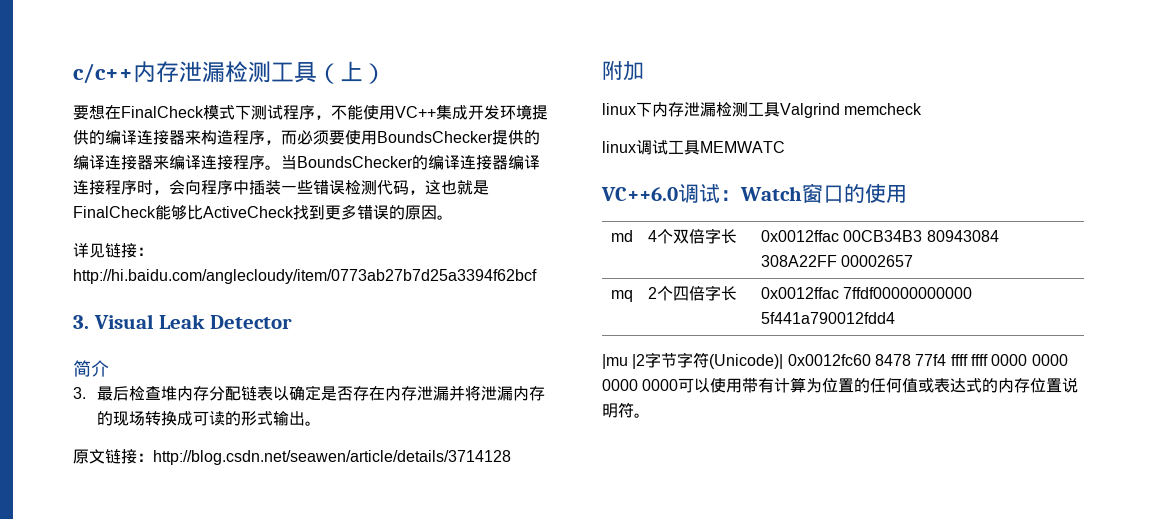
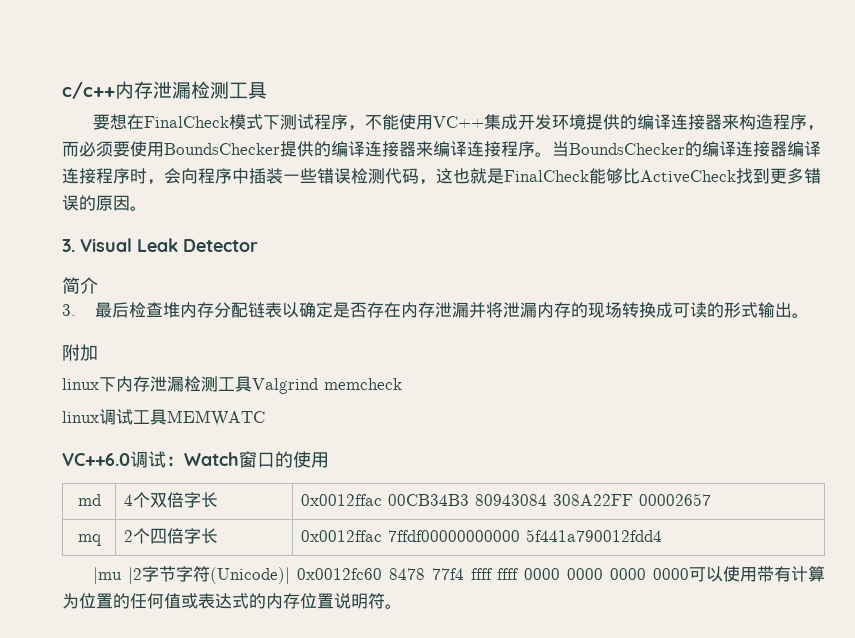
- c/c++内存泄漏检测工具（上）
+ c/c++内存泄漏检测工具
- 详见链接：http://hi.baidu.com/anglecloudy/item/0773ab27b7d25a3394f62bcf
- 原文链接：http://blog.csdn.net/seawen/article/details/3714128

